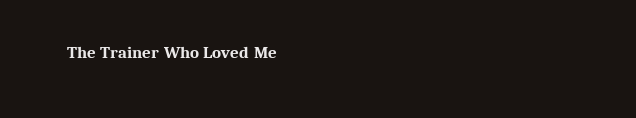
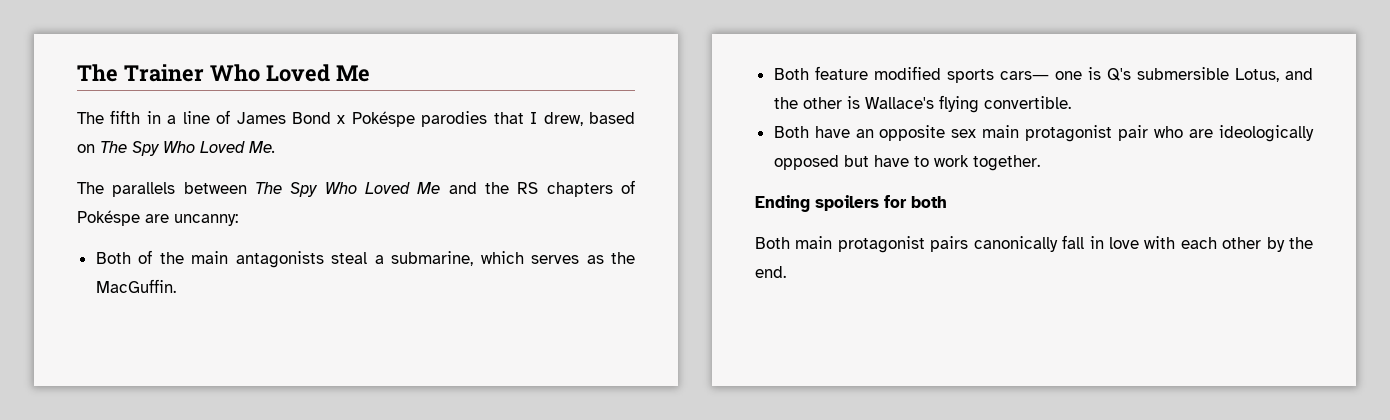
+ The fifth in a line of James Bond x Pokéspe parodies that I drew, based on The Spy Who Loved Me.
+ The parallels between The Spy Who Loved Me and the RS chapters of Pokéspe are uncanny:
+ Both of the main antagonists steal a submarine, which serves as the MacGuffin.
+ Both feature modified sports cars― one is Q's submersible Lotus, and the other is Wallace's flying convertible.
+ Both have an opposite sex main protagonist pair who are ideologically opposed but have to work together.
+ Ending spoilers for both
+ Both main protagonist pairs canonically fall in love with each other by the end.

